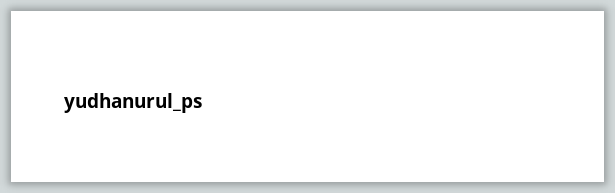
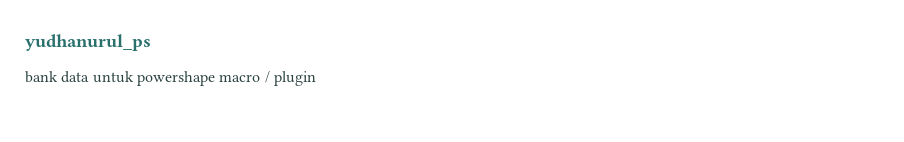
+ bank data untuk powershape macro / plugin

